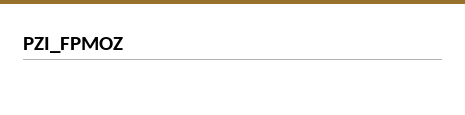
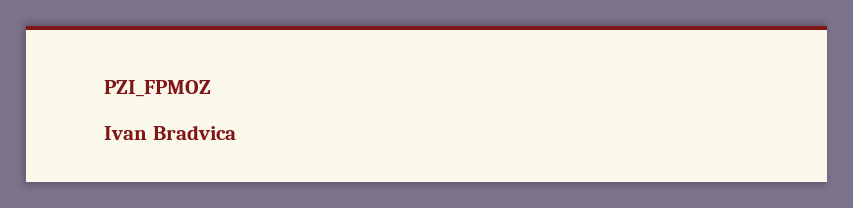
+ Ivan Bradvica

